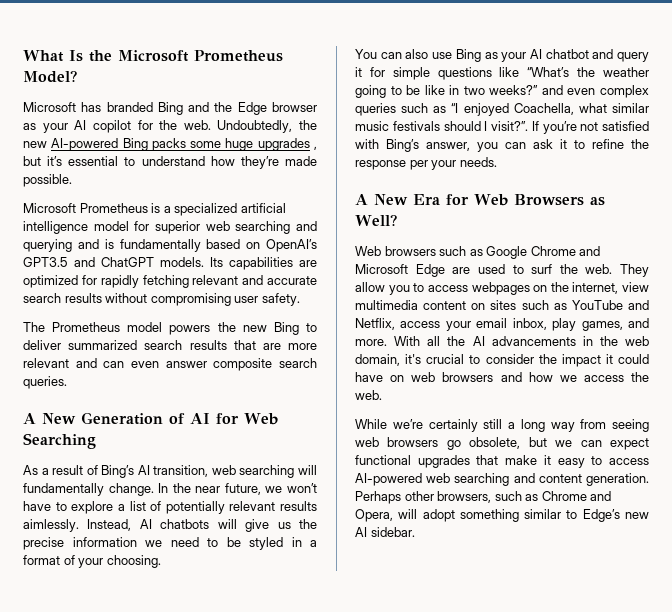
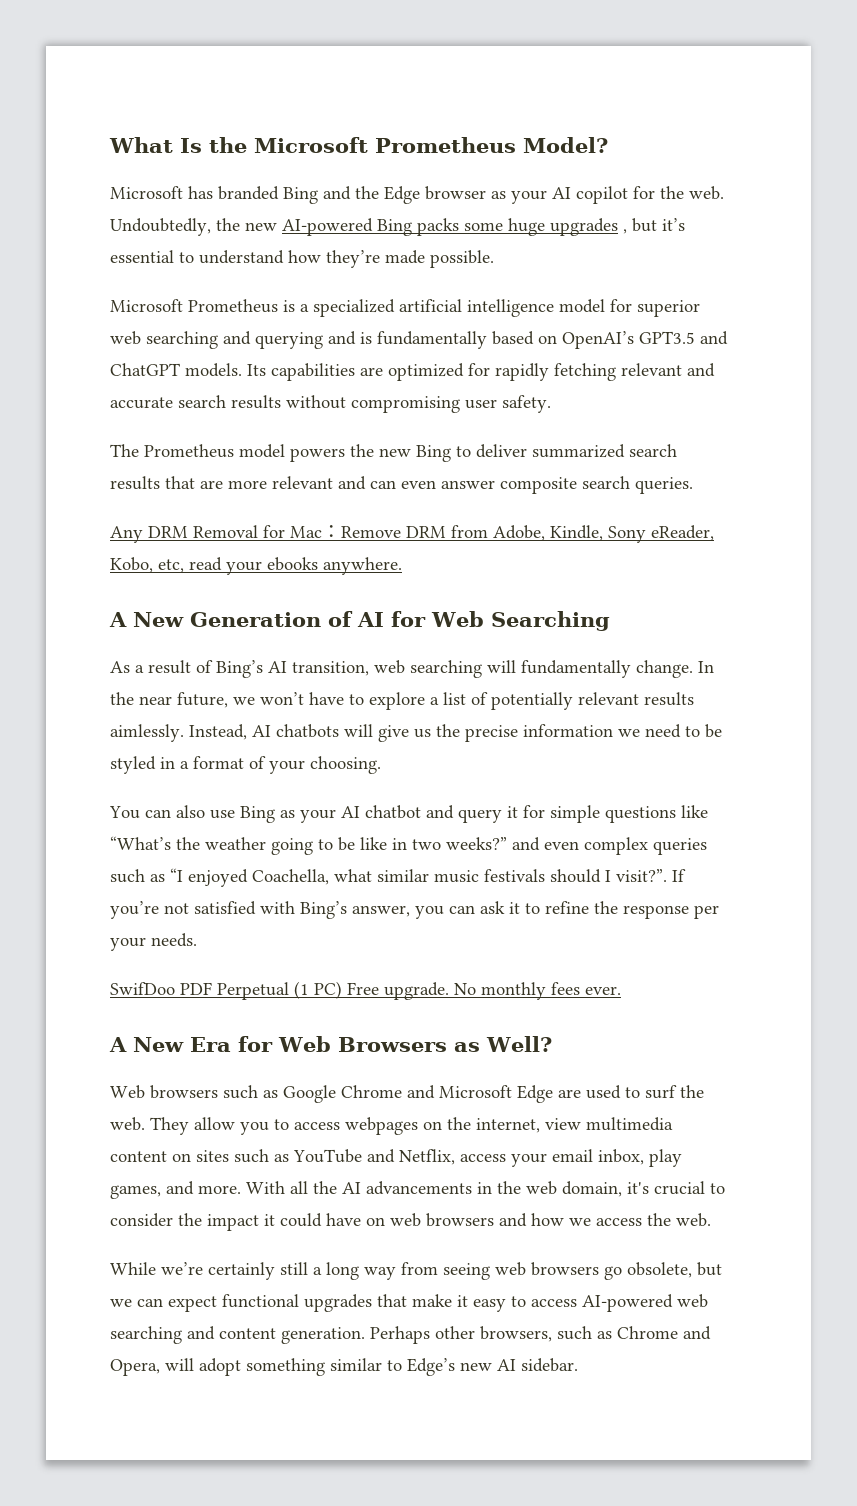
+ Any DRM Removal for Mac：Remove DRM from Adobe, Kindle, Sony eReader, Kobo, etc, read your ebooks anywhere.
+ SwifDoo PDF Perpetual (1 PC) Free upgrade. No monthly fees ever.

